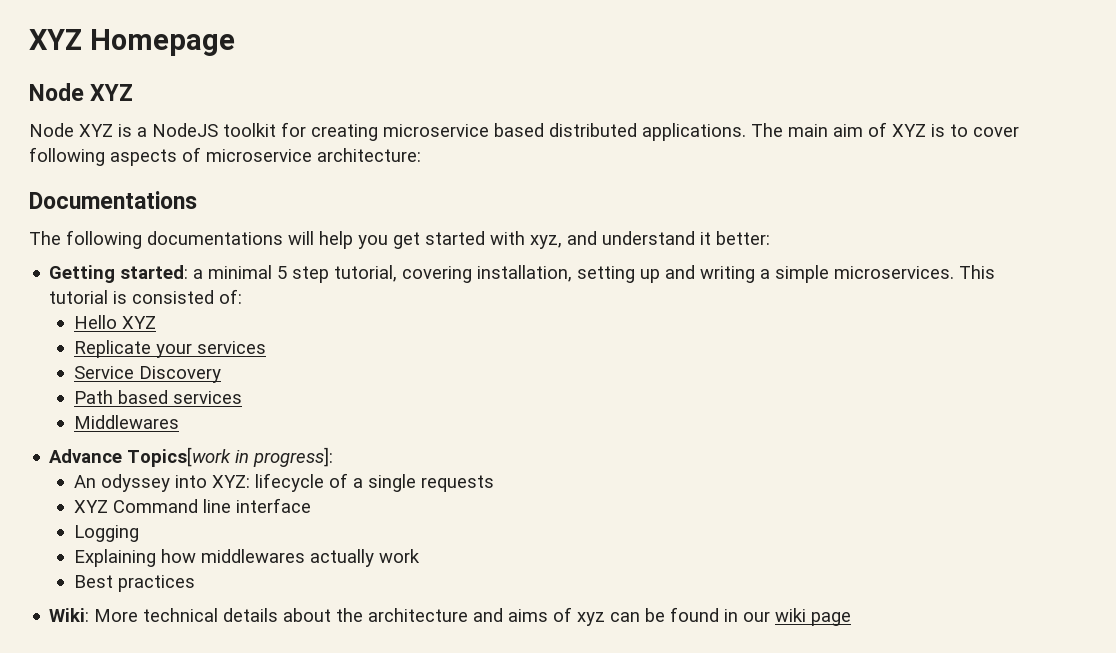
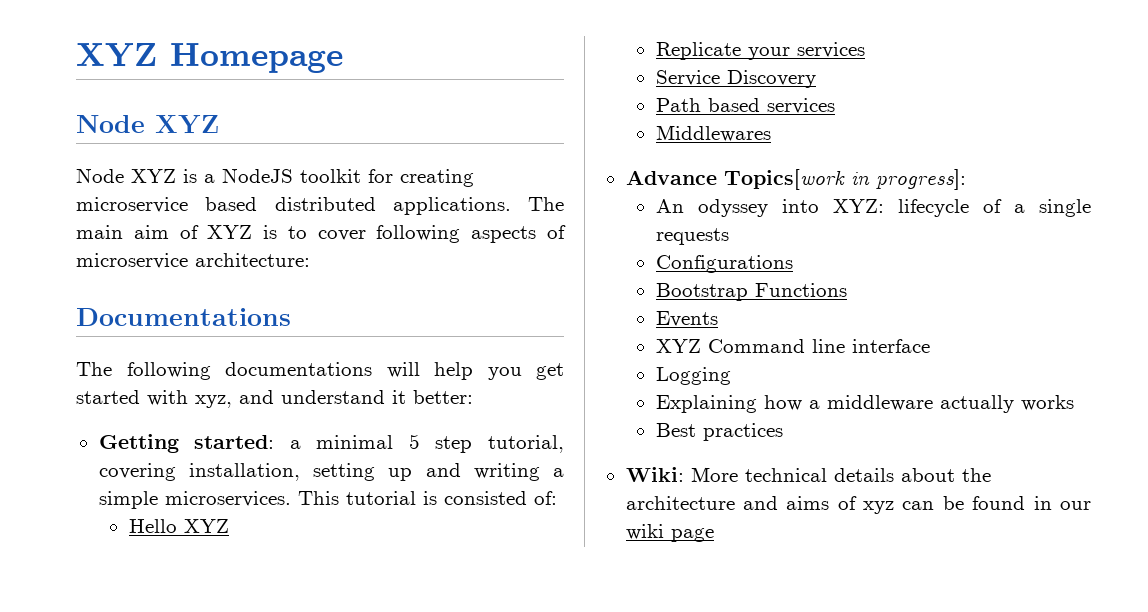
+ Configurations
+ Bootstrap Functions
+ Events
- Explaining how middlewares actually work
+ Explaining how a middleware actually works

